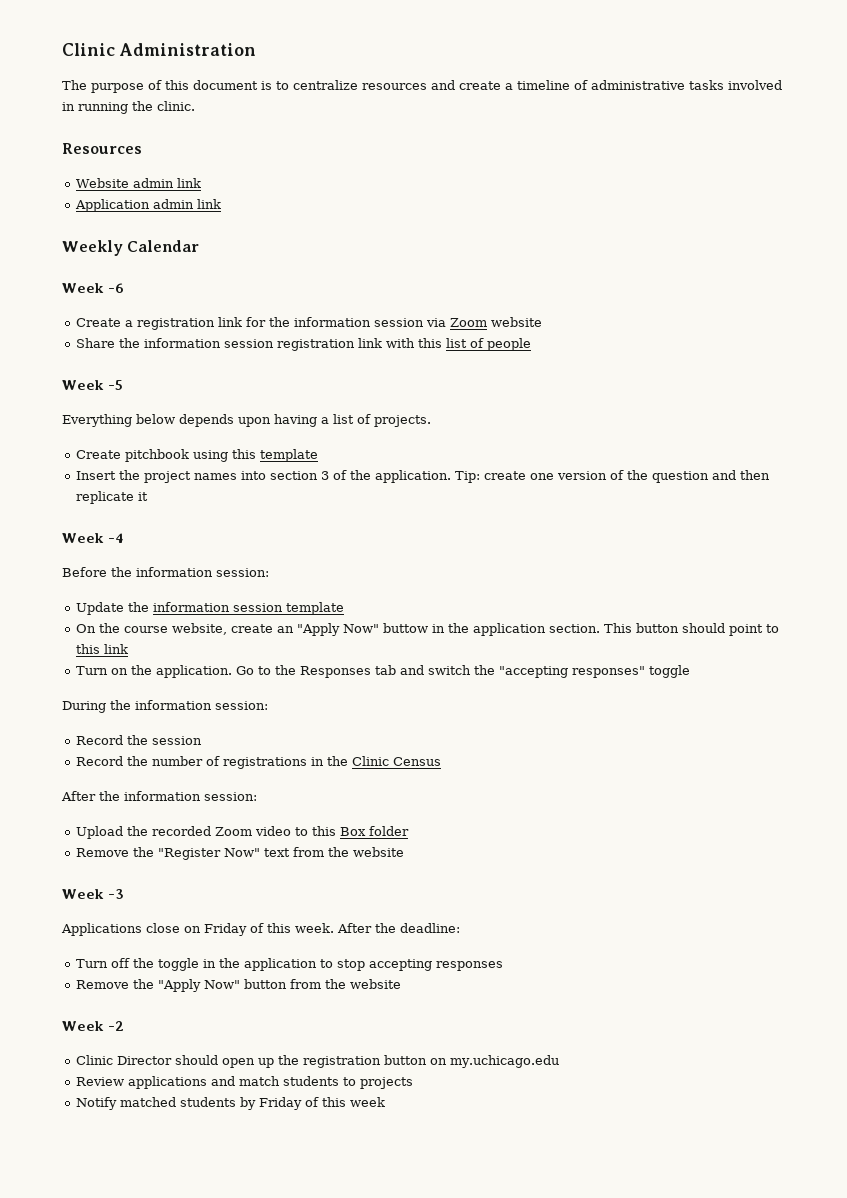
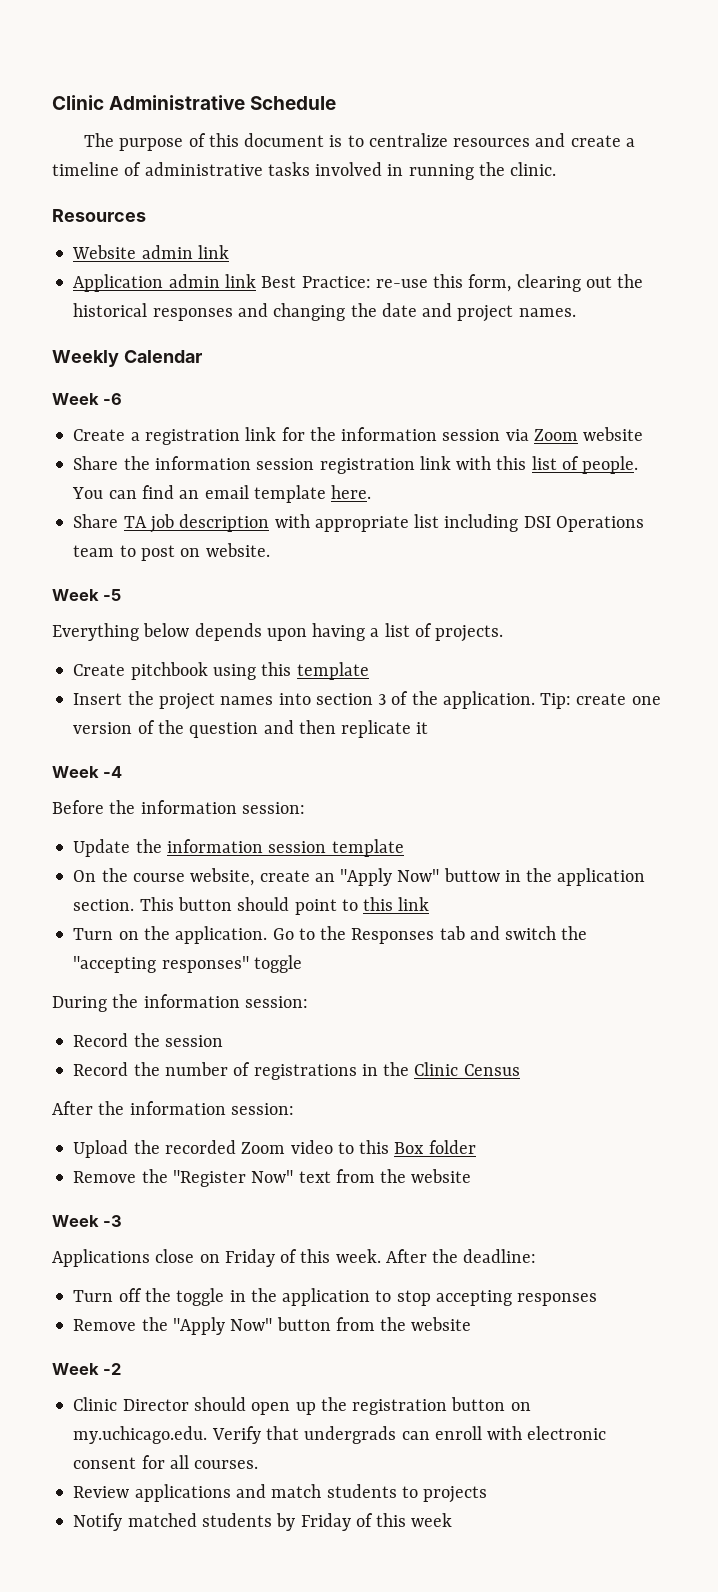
- Clinic Administration
+ Clinic Administrative Schedule
- Application admin link
+ Application admin link Best Practice: re-use this form, clearing out the historical responses and changing the date and project names.
- Share the information session registration link with this list of people
+ Share the information session registration link with this list of people. You can find an email template here.
+ Share TA job description with appropriate list including DSI Operations team to post on website.
- Clinic Director should open up the registration button on my.uchicago.edu
+ Clinic Director should open up the registration button on my.uchicago.edu. Verify that undergrads can enroll with electronic consent for all courses.

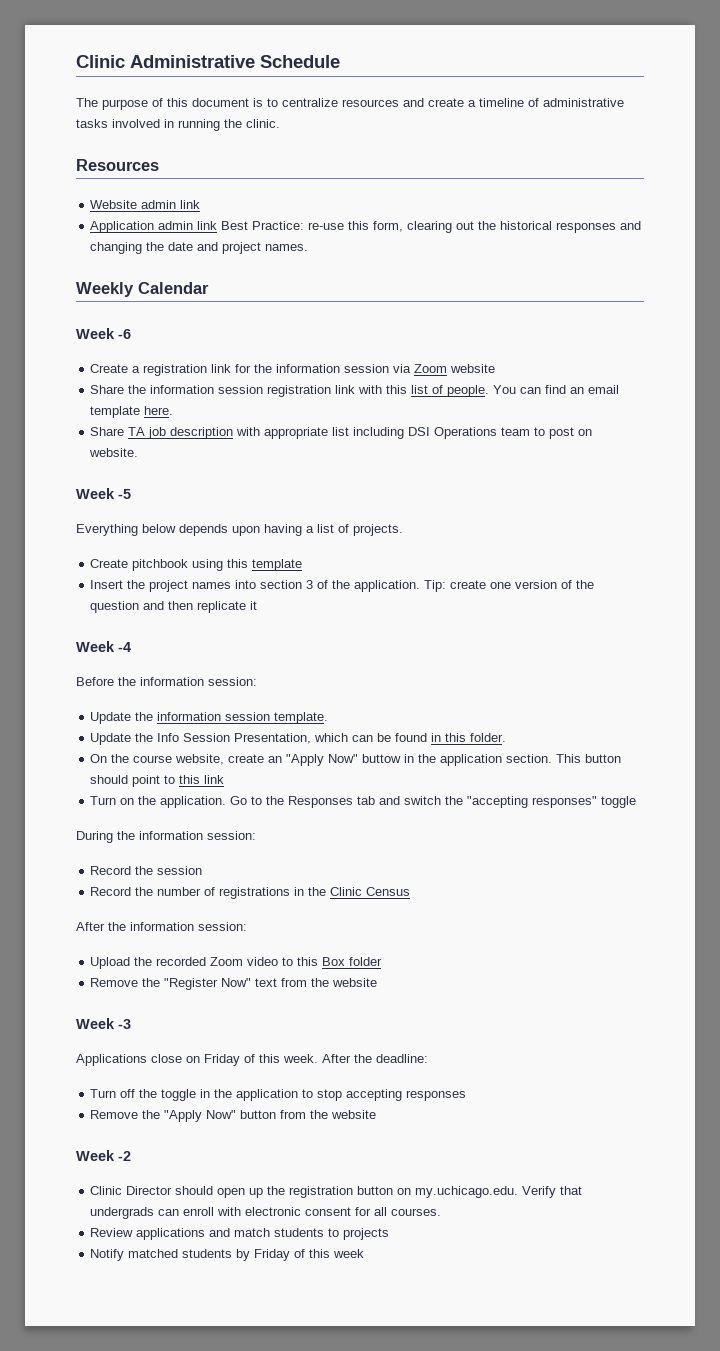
- Update the information session template
+ Update the information session template.
+ Update the Info Session Presentation, which can be found in this folder.

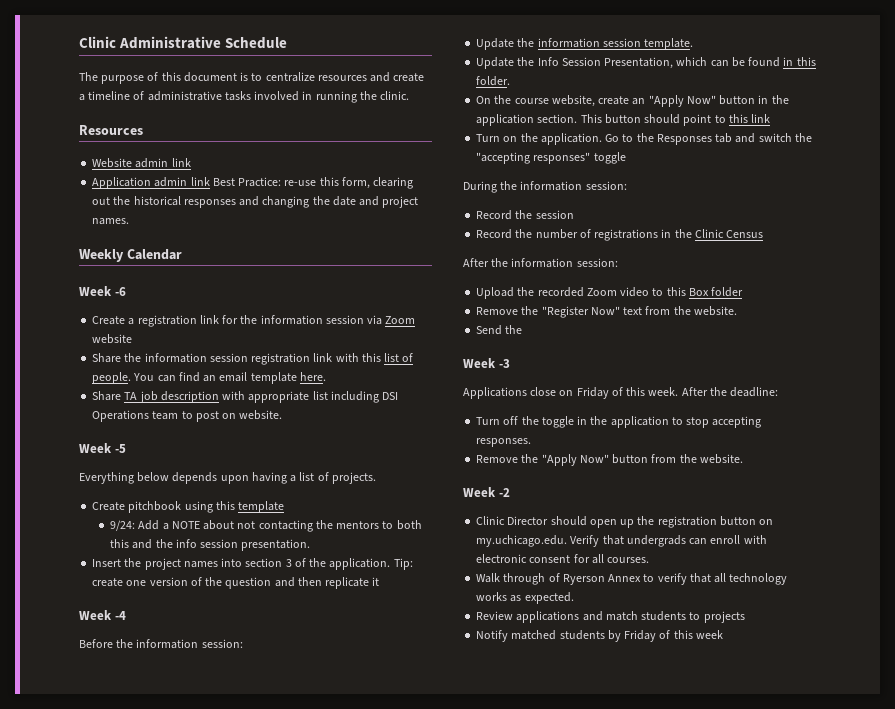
+ 9/24: Add a NOTE about not contacting the mentors to both this and the info session presentation.
- On the course website, create an "Apply Now" buttow in the application section.
+ On the course website, create an "Apply Now" button in the application section.
- Remove the "Register Now" text from the website
+ Remove the "Register Now" text from the website.
+ Send the
- Turn off the toggle in the application to stop accepting responses
+ Turn off the toggle in the application to stop accepting responses.
- Remove the "Apply Now" button from the website
+ Remove the "Apply Now" button from the website.
+ Walk through of Ryerson Annex to verify that all technology works as expected.

